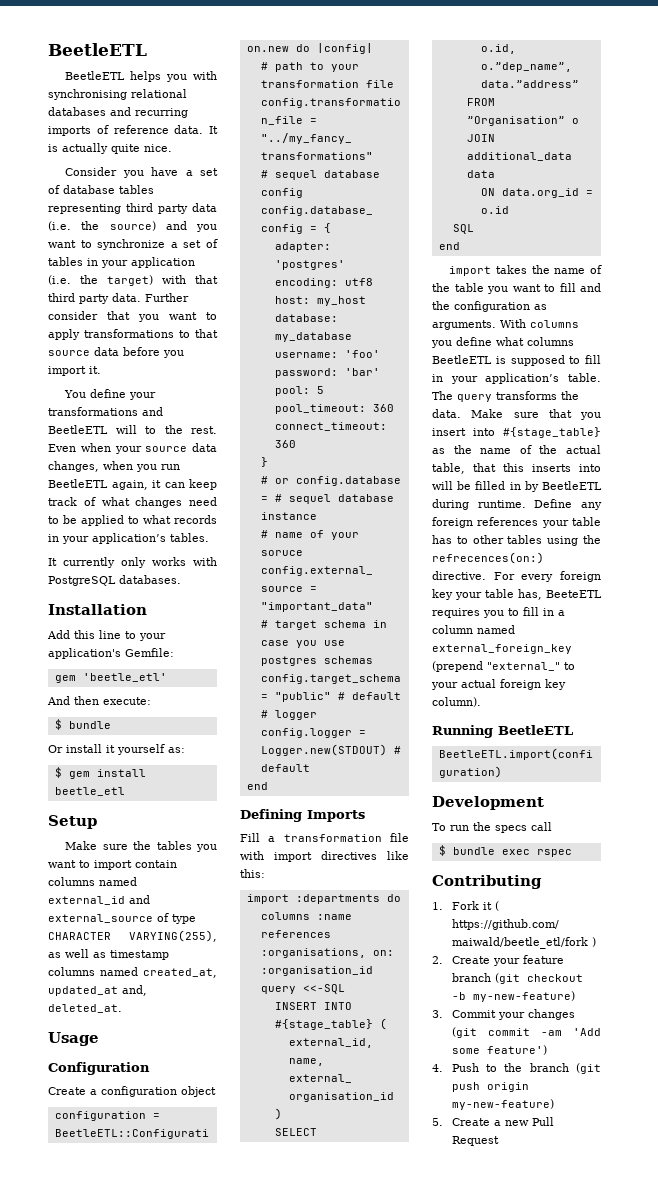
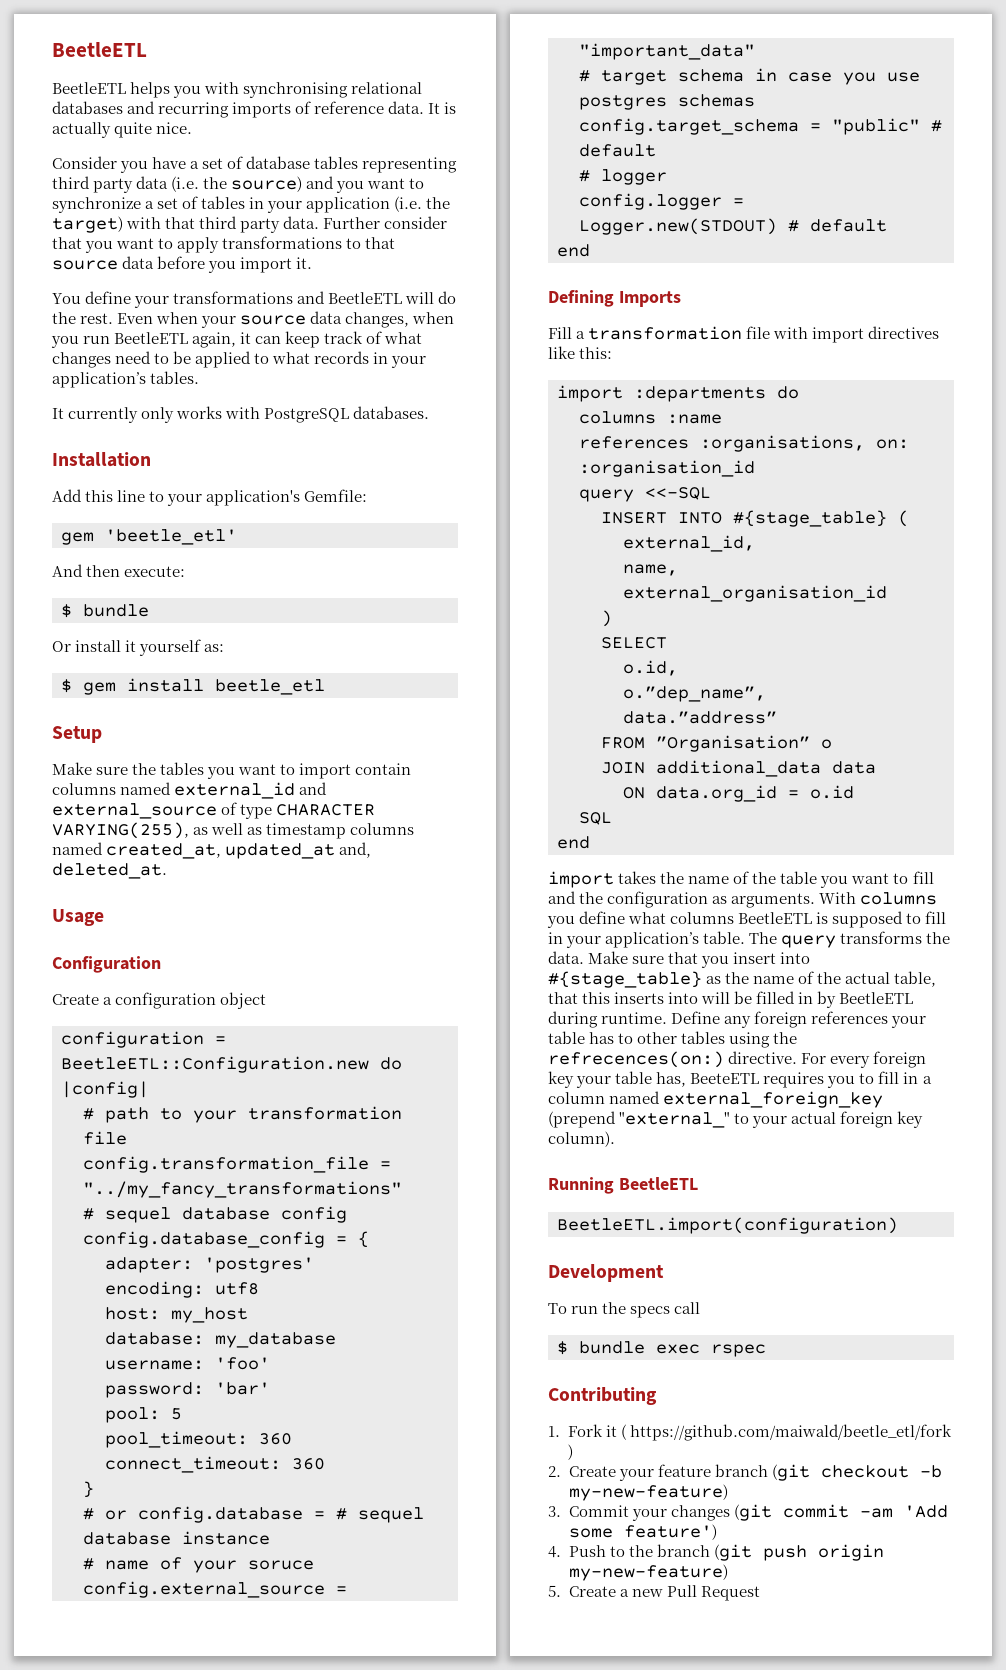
- You define your transformations and BeetleETL will to the rest.
+ You define your transformations and BeetleETL will do the rest.

